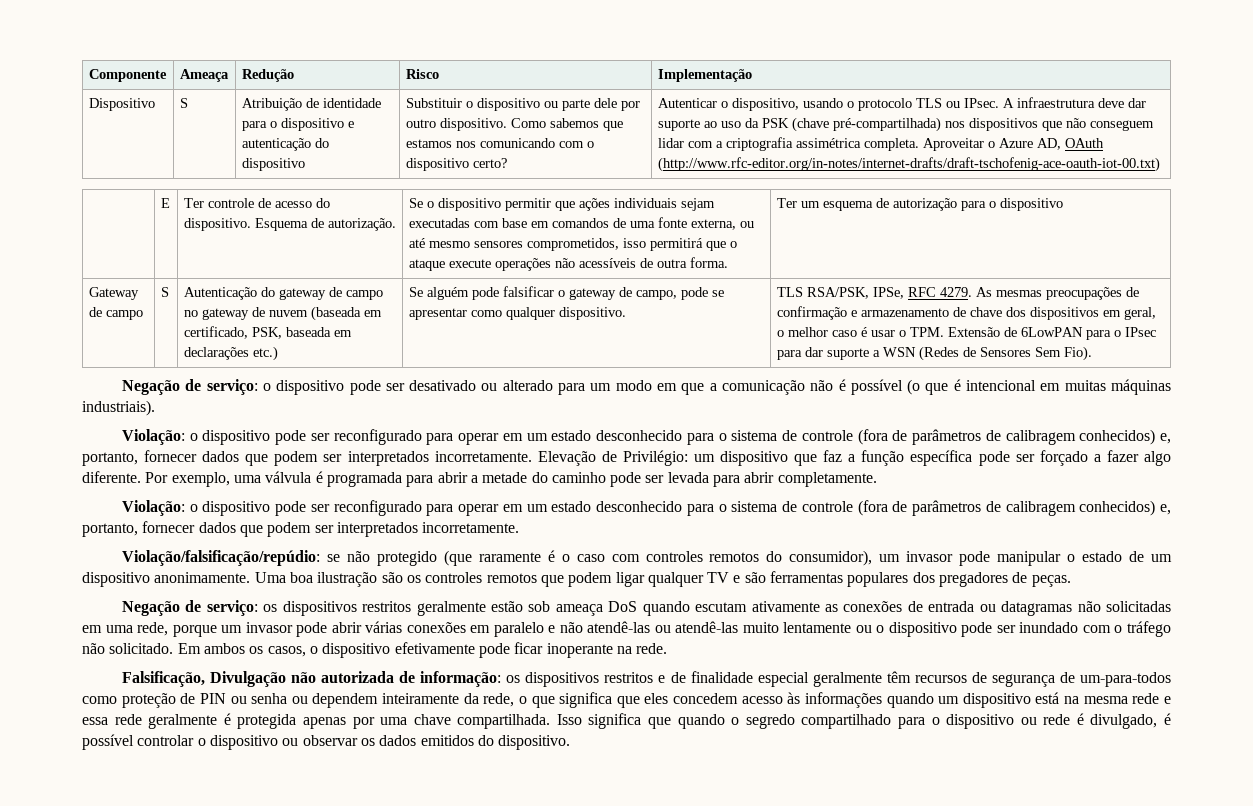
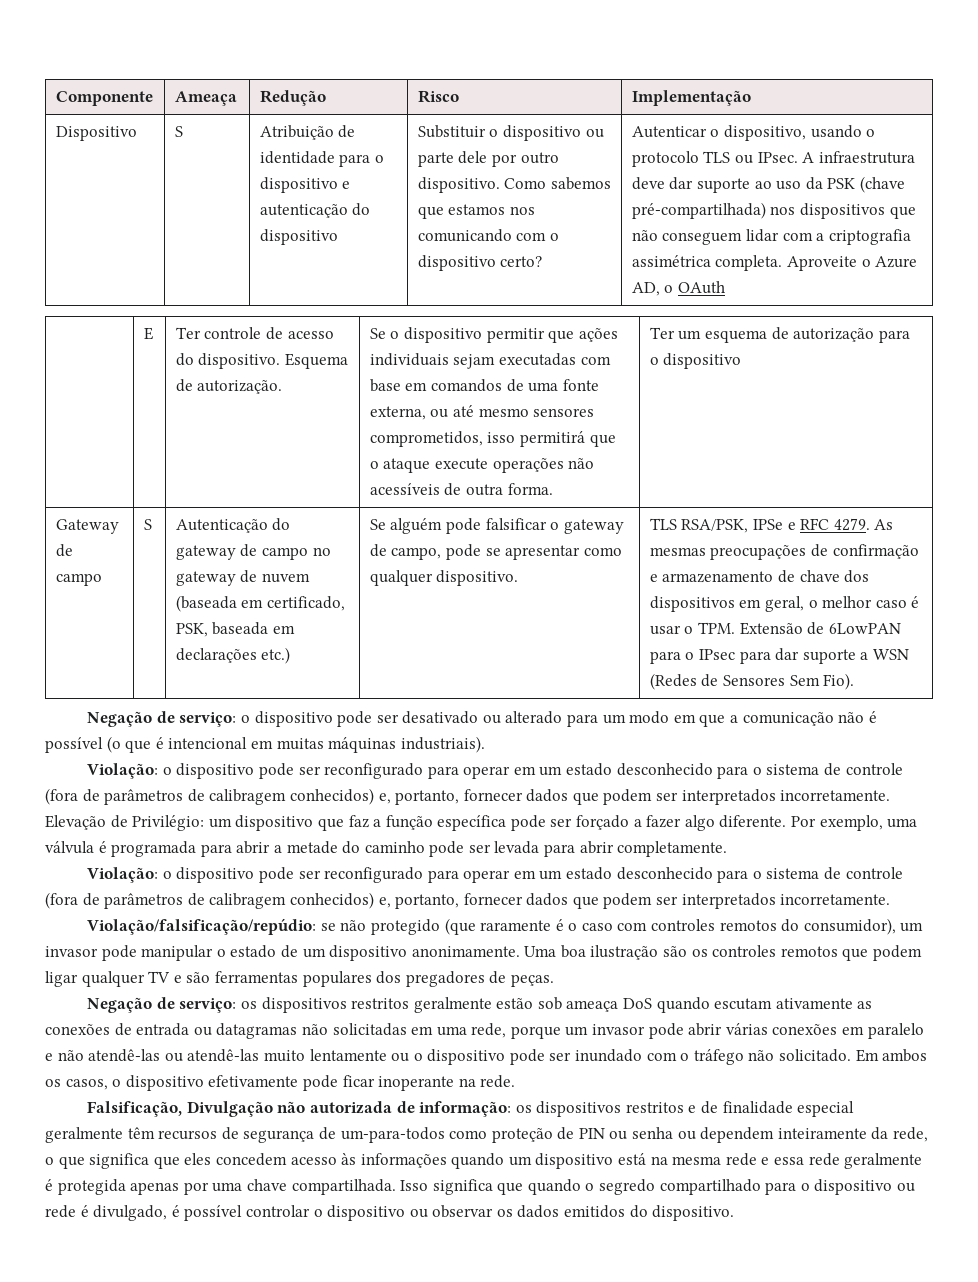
- Aproveitar o Azure AD, OAuth (http://www.rfc-editor.org/in-notes/internet-drafts/draft-tschofenig-ace-oauth-iot-00.txt)
+ Aproveite o Azure AD, o OAuth
- TLS RSA/PSK, IPSe, RFC 4279.
+ TLS RSA/PSK, IPSe e RFC 4279.

